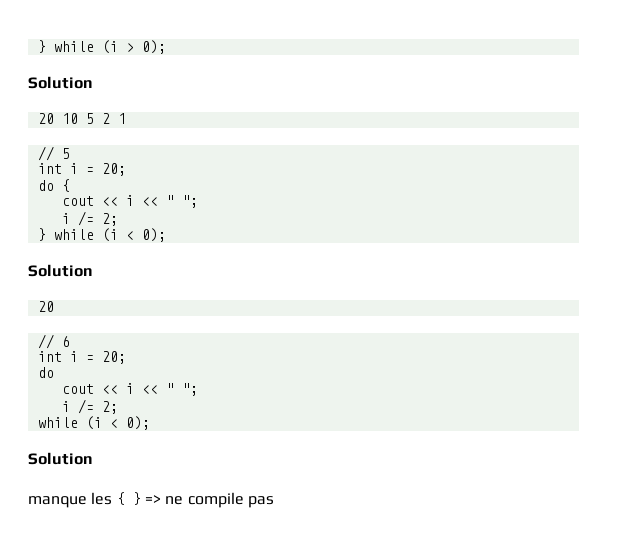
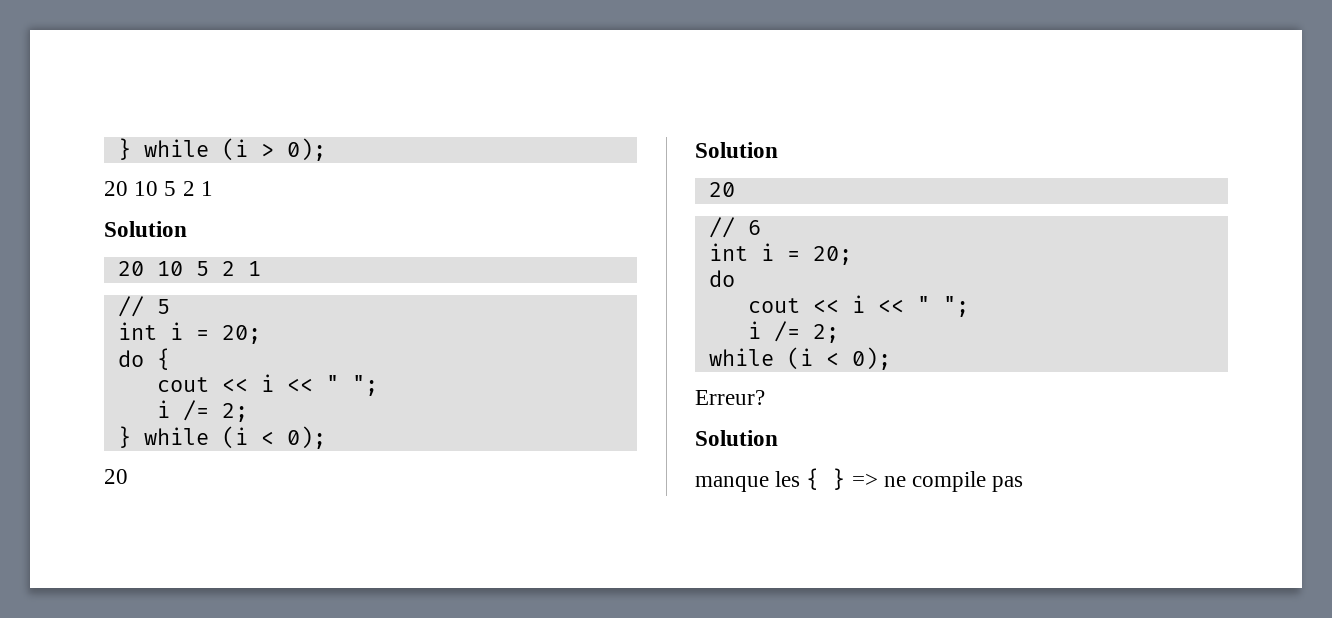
  } while (i > 0);
+ 20 10 5 2 1
  } while (i < 0);
+ 20
+ Erreur?

